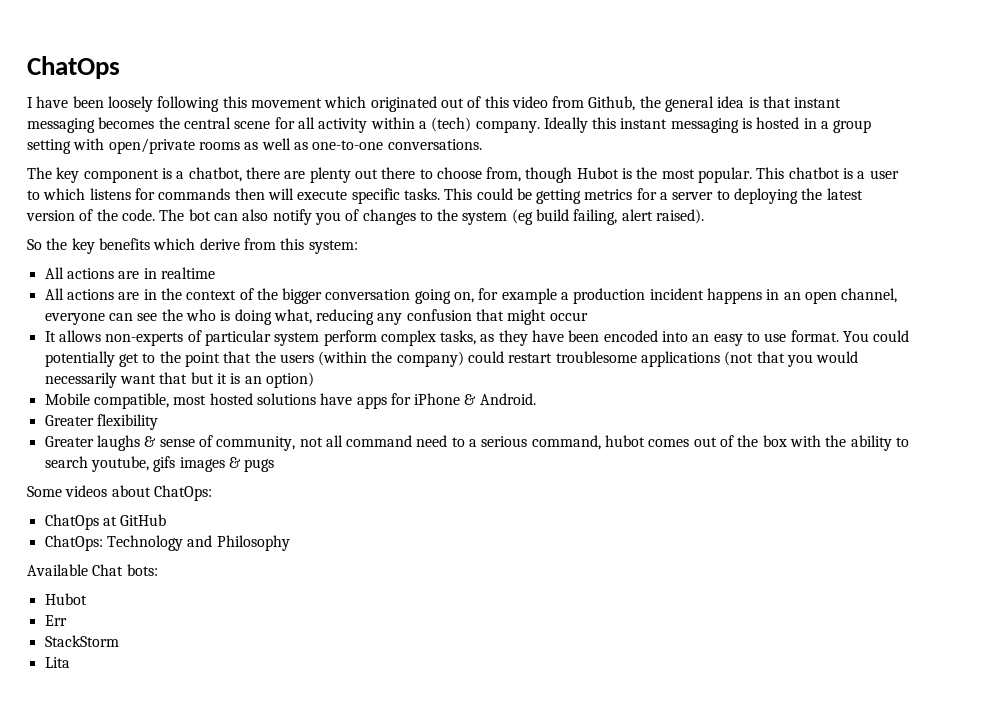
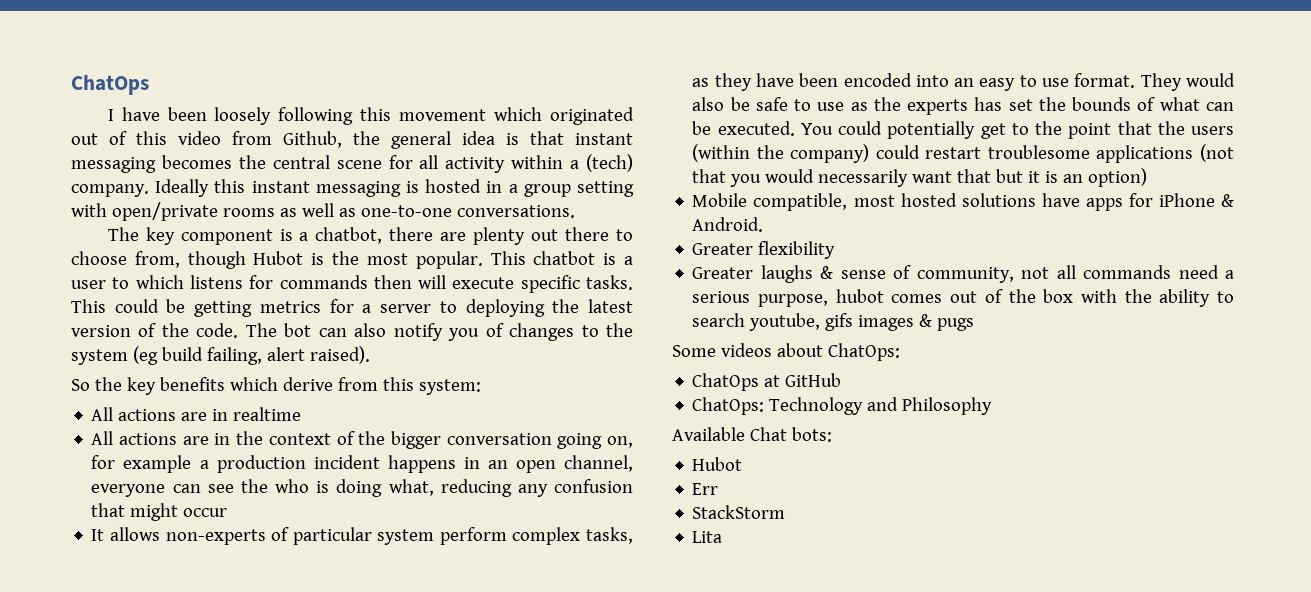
+ They would also be safe to use as the experts has set the bounds of what can be executed.
- Greater laughs & sense of community, not all command need to a serious command, hubot comes out of the box with the ability to search youtube, gifs images & pugs
+ Greater laughs & sense of community, not all commands need a serious purpose, hubot comes out of the box with the ability to search youtube, gifs images & pugs

